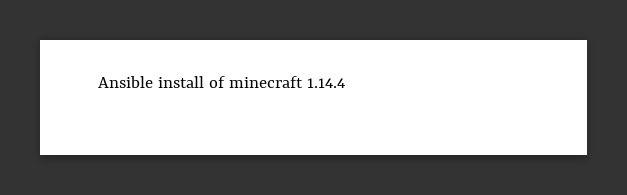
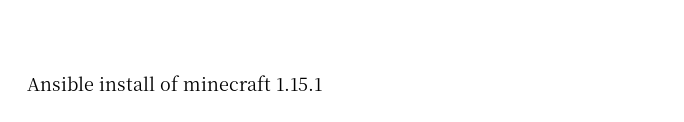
- Ansible install of minecraft 1.14.4
+ Ansible install of minecraft 1.15.1

